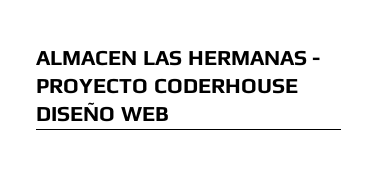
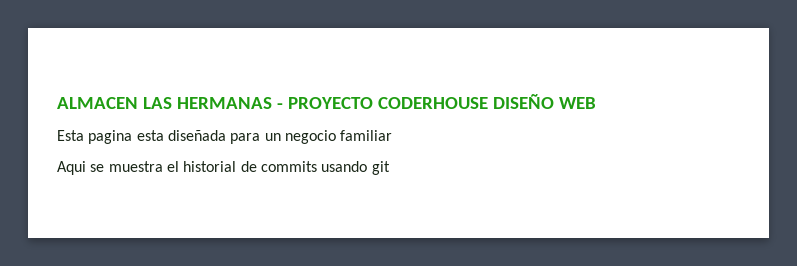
+ Esta pagina esta diseñada para un negocio familiar
+ Aqui se muestra el historial de commits usando git

